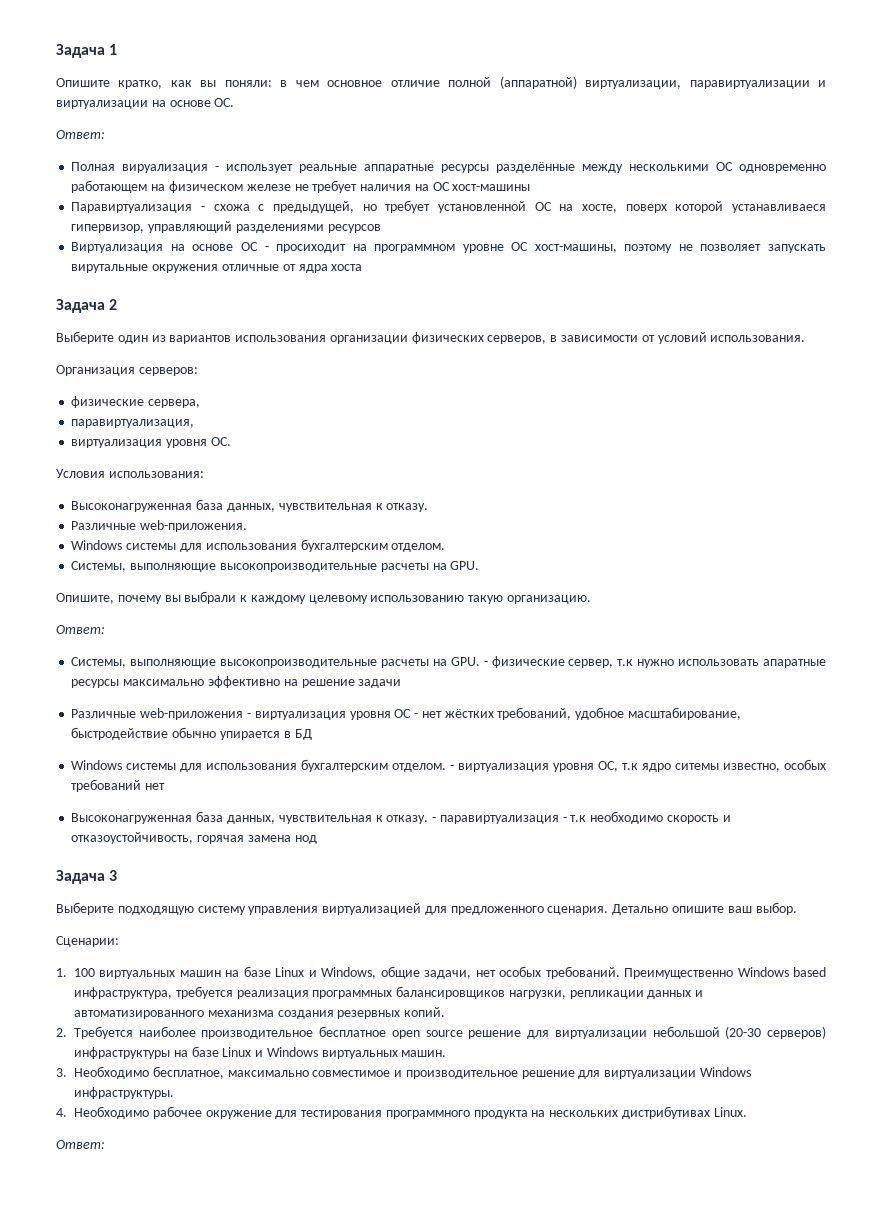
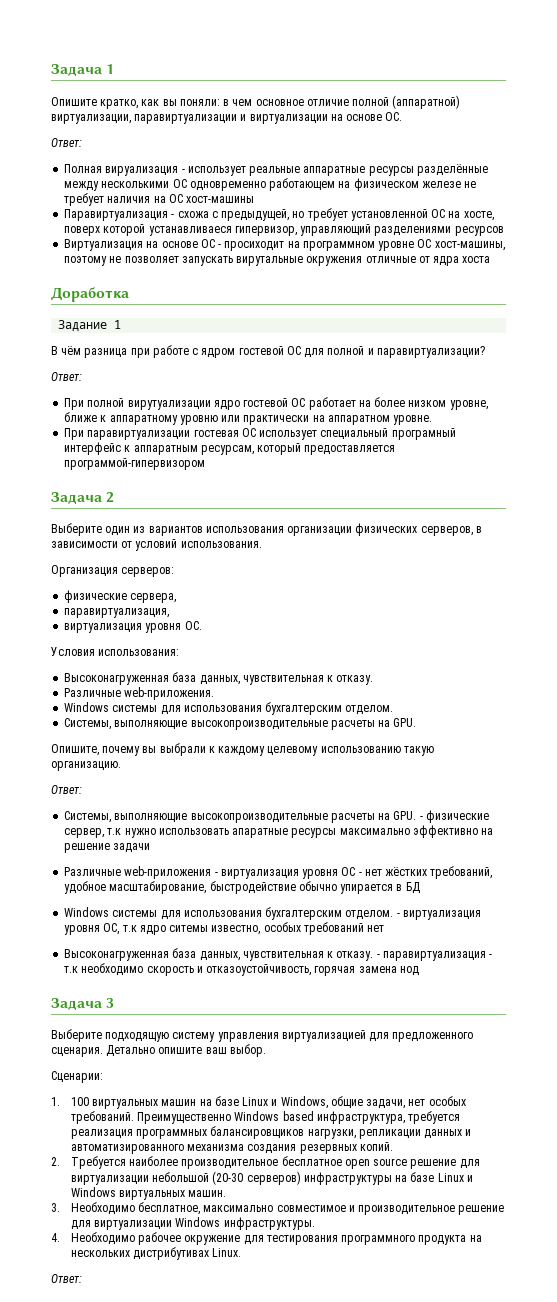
+ Доработка
+ Задание 1
+ В чём разница при работе с ядром гостевой ОС для полной и паравиртуализации?
+ Ответ:
+ При полной вирутуализации ядро гостевой ОС работает на более низком уровне, ближе к аппаратному уровню или практически на аппаратном уровне.
+ При паравиртуализации гостевая ОС использует специальный програмный интерфейс к аппаратным ресурсам, который предоставляется программой-гипервизором

